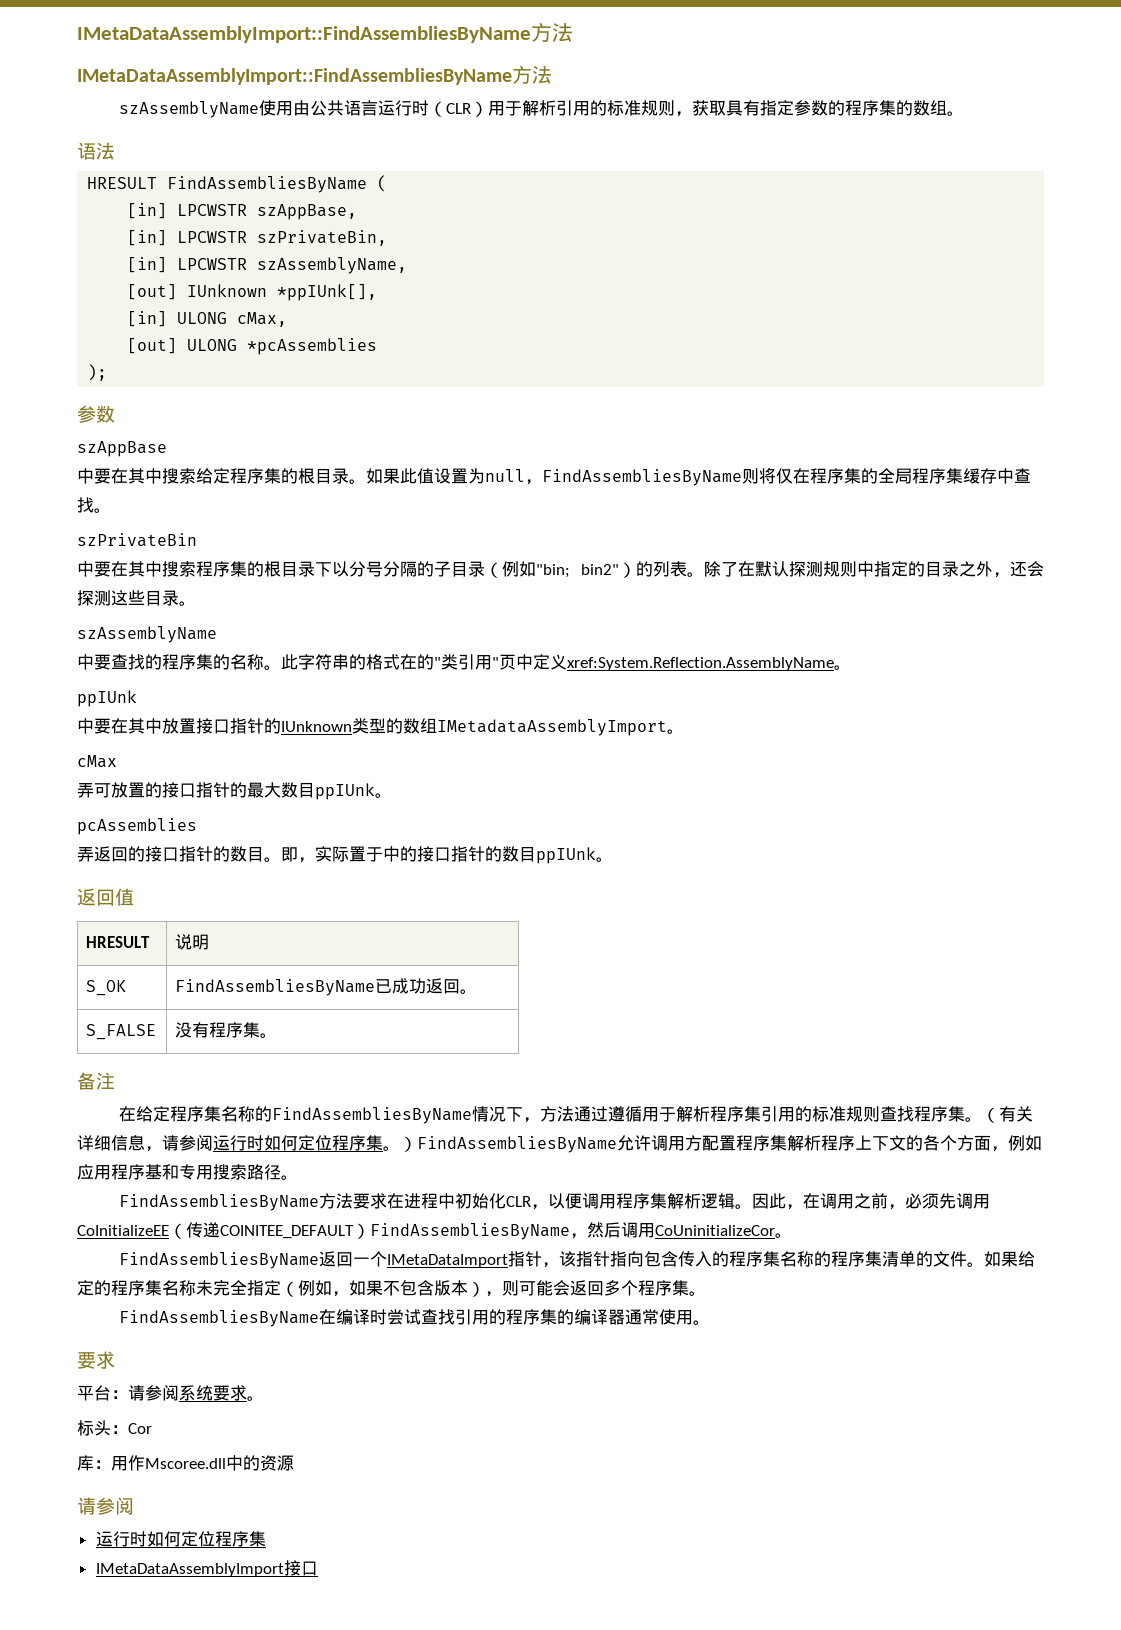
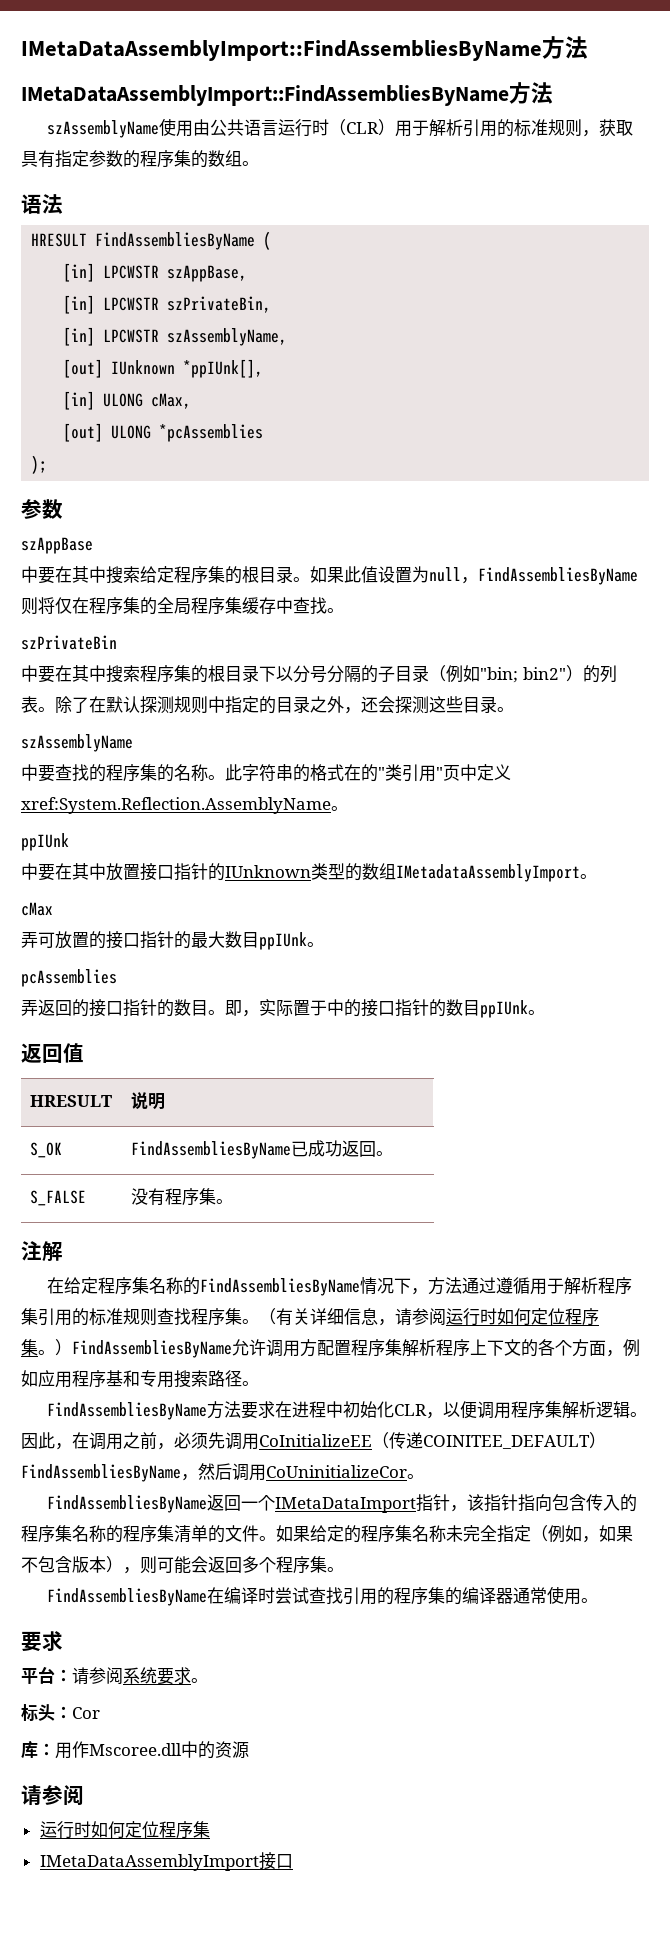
- 备注
+ 注解

